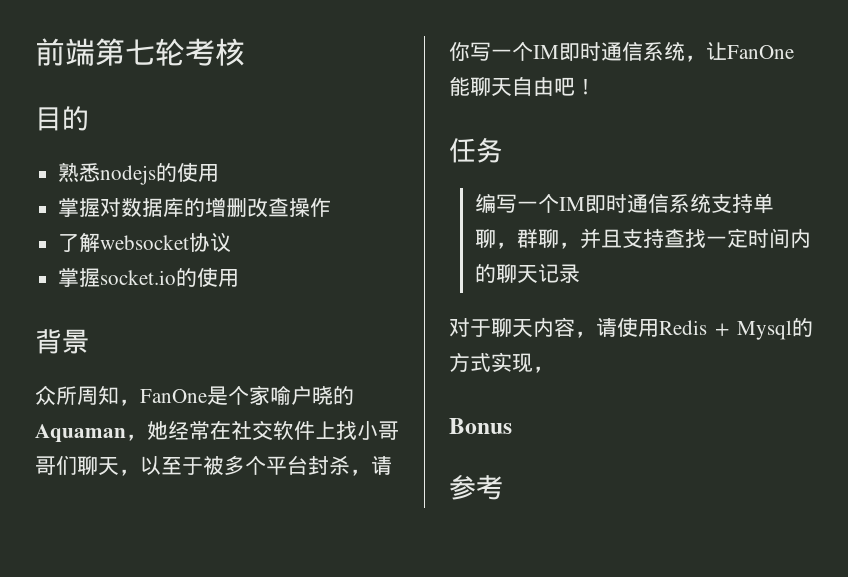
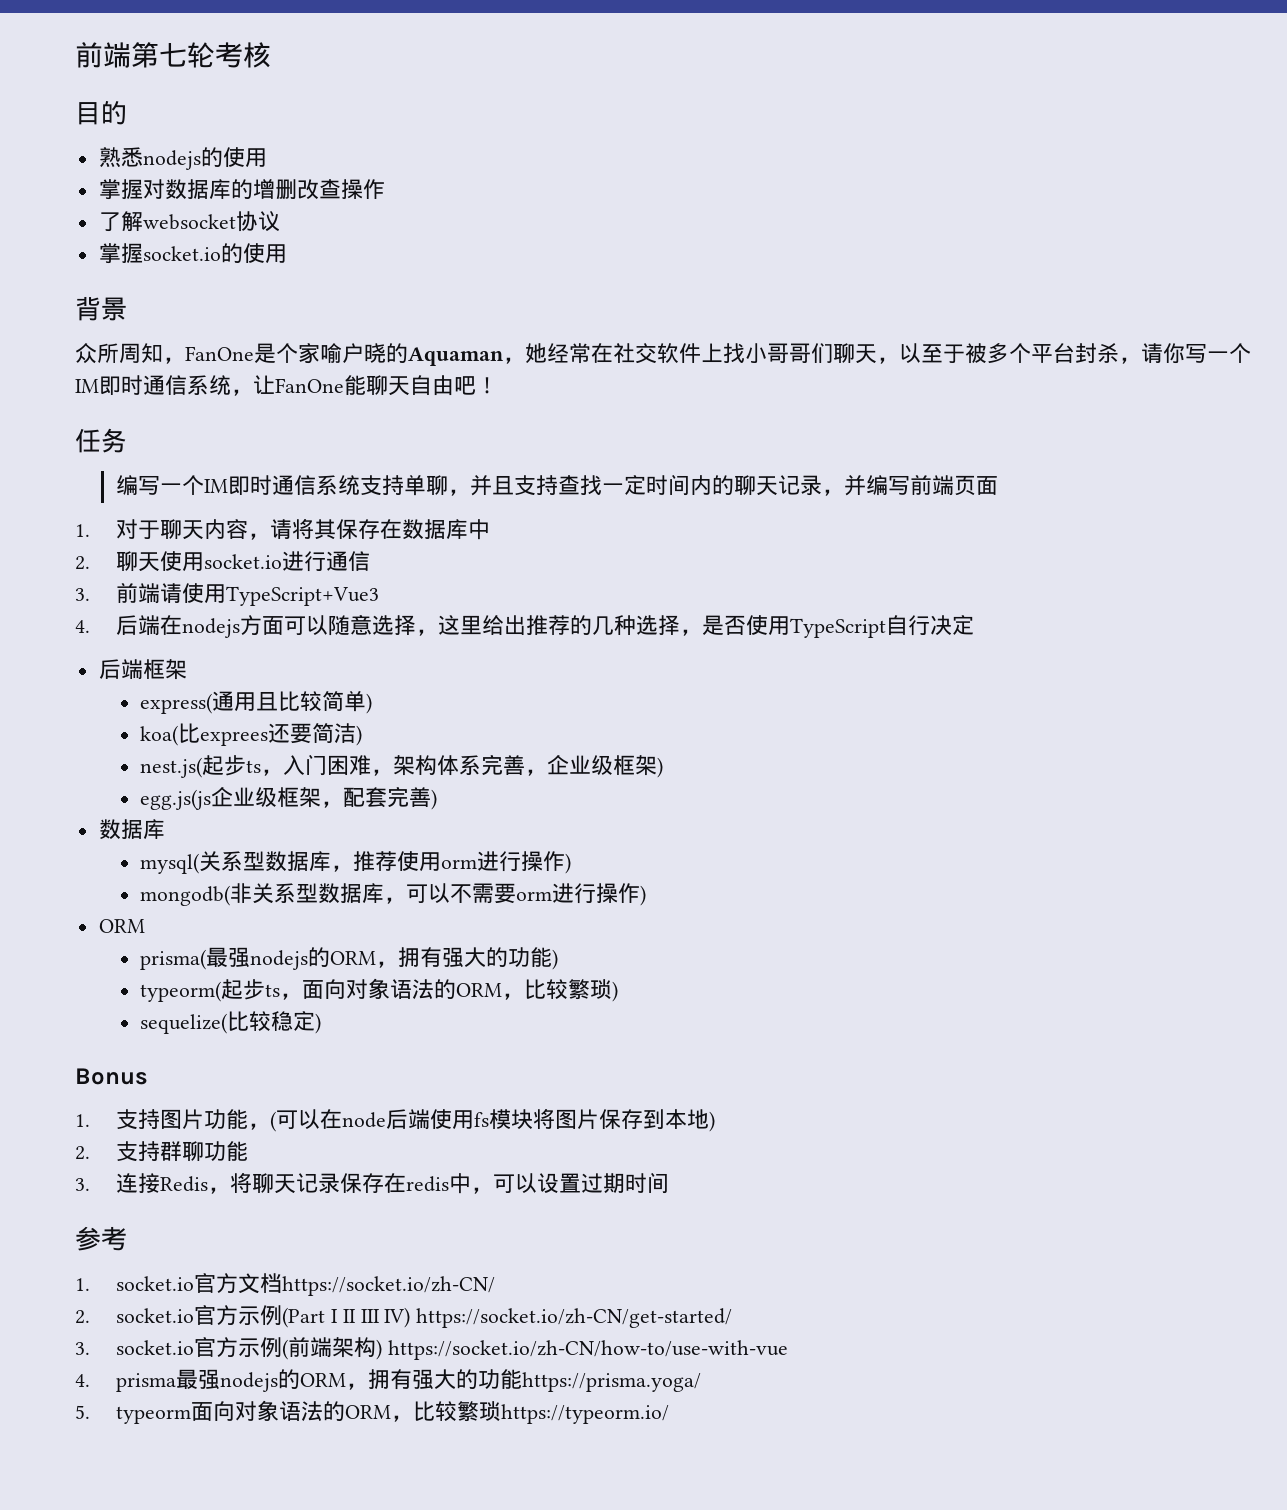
- 编写一个IM即时通信系统支持单聊，群聊，并且支持查找一定时间内的聊天记录
- 对于聊天内容，请使用Redis + Mysql的方式实现，
+ 编写一个IM即时通信系统支持单聊，并且支持查找一定时间内的聊天记录，并编写前端页面
+ 1.对于聊天内容，请将其保存在数据库中
+ 2.聊天使用socket.io进行通信
+ 3.前端请使用TypeScript+Vue3
+ 4.后端在nodejs方面可以随意选择，这里给出推荐的几种选择，是否使用TypeScript自行决定
+ 后端框架
+ express(通用且比较简单)
+ koa(比exprees还要简洁)
+ nest.js(起步ts，入门困难，架构体系完善，企业级框架)
+ egg.js(js企业级框架，配套完善)
+ 数据库
+ mysql(关系型数据库，推荐使用orm进行操作)
+ mongodb(非关系型数据库，可以不需要orm进行操作)
+ ORM
+ prisma(最强nodejs的ORM，拥有强大的功能)
+ typeorm(起步ts，面向对象语法的ORM，比较繁琐)
+ sequelize(比较稳定)
  Bonus
+ 1.支持图片功能，(可以在node后端使用fs模块将图片保存到本地)
+ 2.支持群聊功能
+ 3.连接Redis，将聊天记录保存在redis中，可以设置过期时间
  参考
+ 1. socket.io官方文档https://socket.io/zh-CN/
+ 2. socket.io官方示例(Part I II III IV) https://socket.io/zh-CN/get-started/
+ 3. socket.io官方示例(前端架构) https://socket.io/zh-CN/how-to/use-with-vue
+ 4. prisma最强nodejs的ORM，拥有强大的功能https://prisma.yoga/
+ 5. typeorm面向对象语法的ORM，比较繁琐https://typeorm.io/

